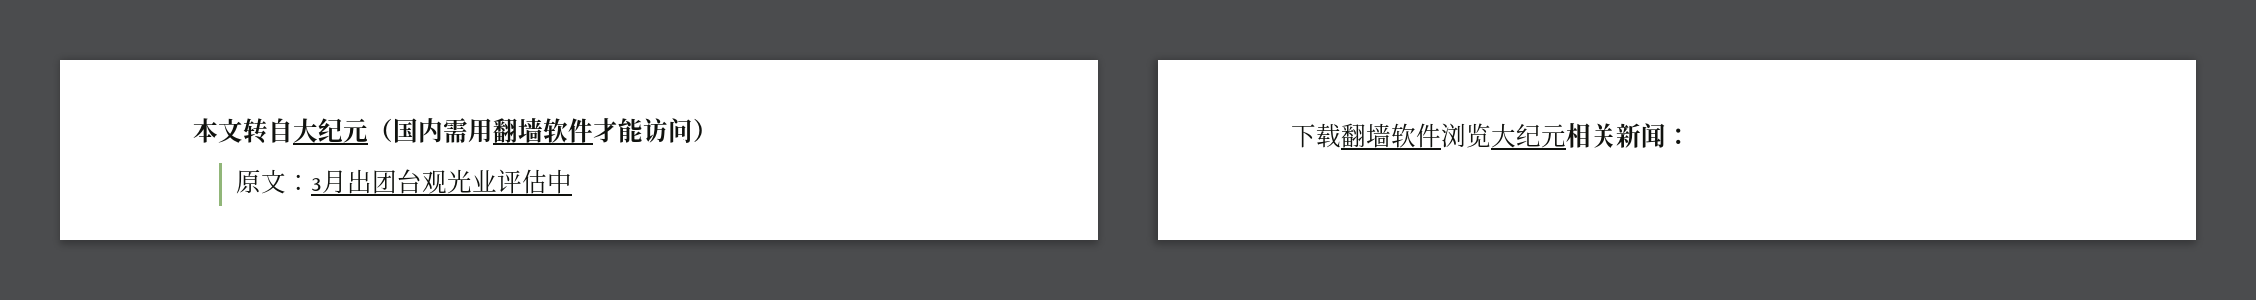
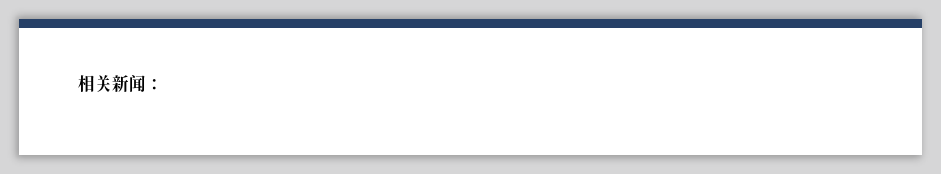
- 本文转自大纪元（国内需用翻墙软件才能访问）
- 原文：3月出团台观光业评估中
- 下载翻墙软件浏览大纪元相关新闻：
+ 相关新闻：

